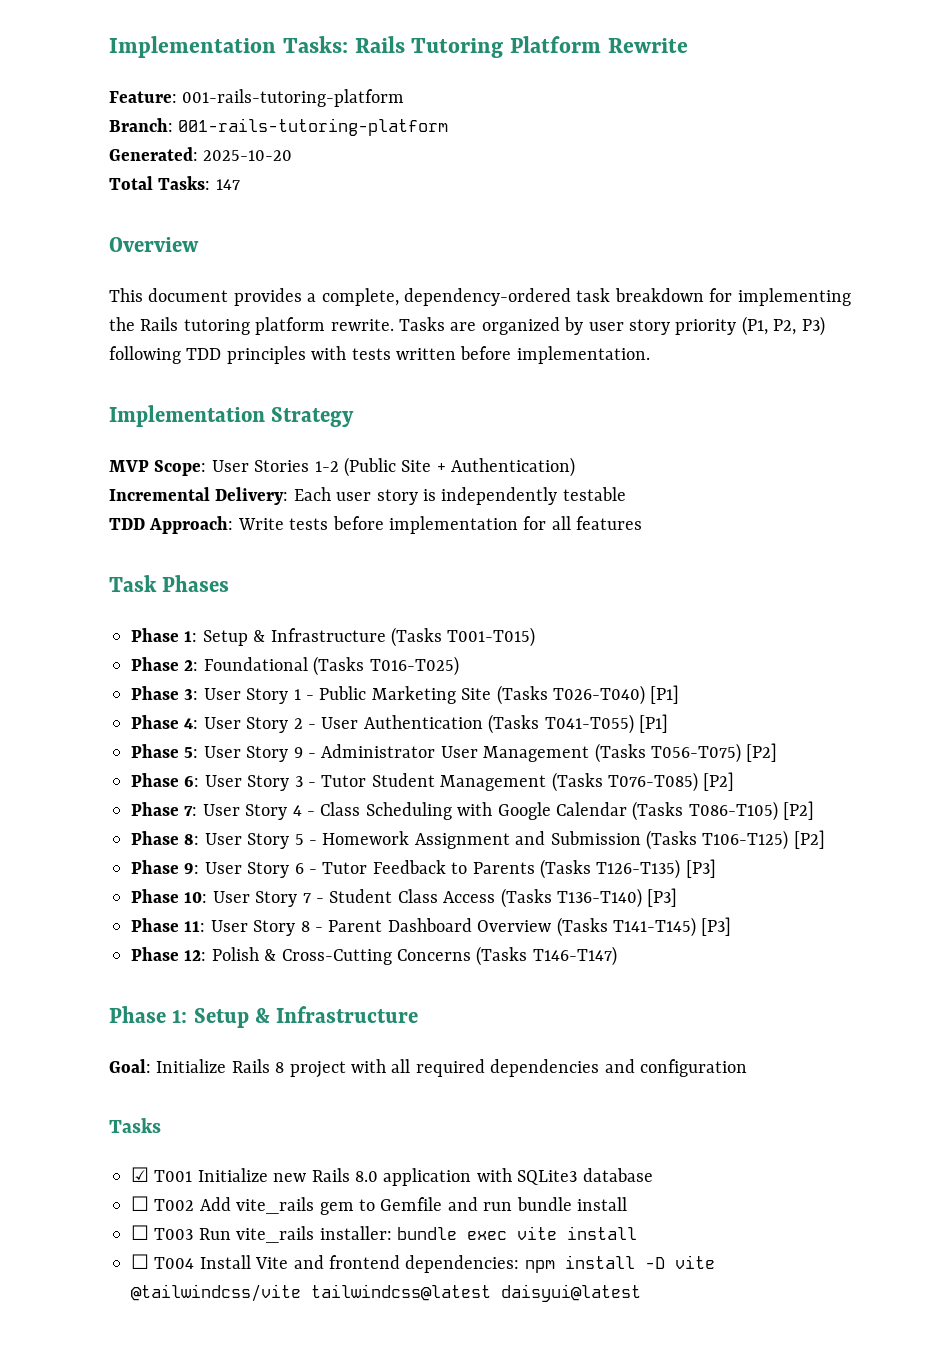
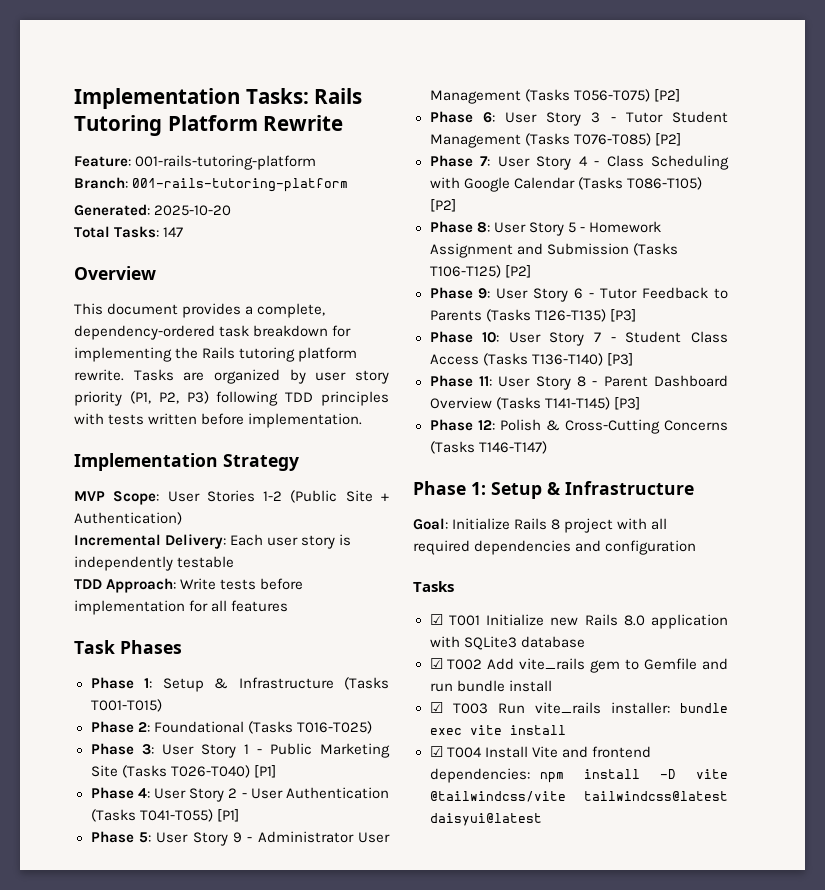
- ☐ T002 Add vite_rails gem to Gemfile and run bundle install
+ ☑ T002 Add vite_rails gem to Gemfile and run bundle install
- ☐ T003 Run vite_rails installer: bundle exec vite install
+ ☑ T003 Run vite_rails installer: bundle exec vite install
- ☐ T004 Install Vite and frontend dependencies: npm install -D vite @tailwindcss/vite tailwindcss@latest daisyui@latest
+ ☑ T004 Install Vite and frontend dependencies: npm install -D vite @tailwindcss/vite tailwindcss@latest daisyui@latest

